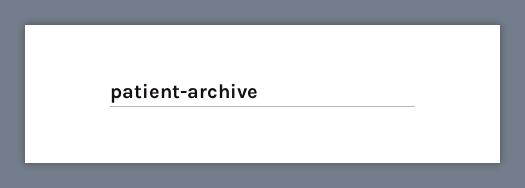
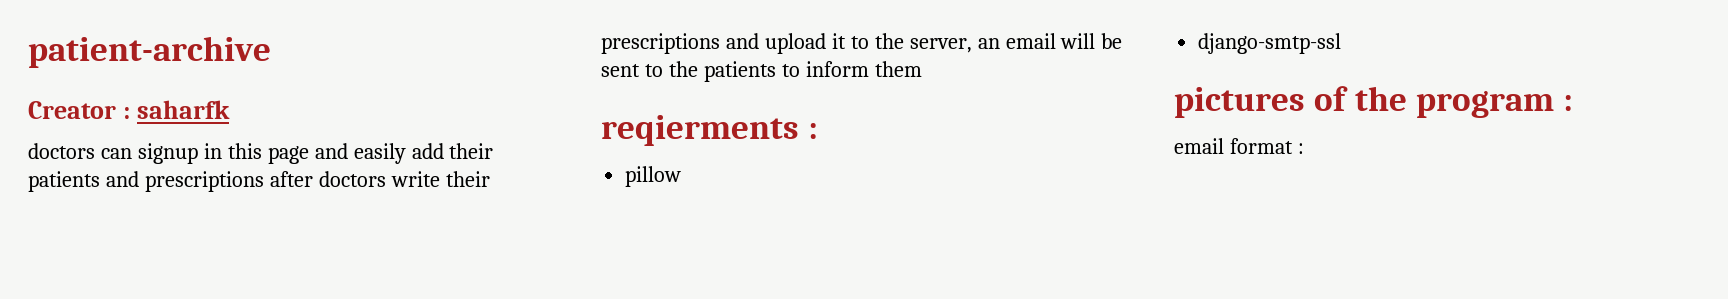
+ Creator : saharfk
+ doctors can signup in this page and easily add their patients and prescriptions after doctors write their prescriptions and upload it to the server, an email will be sent to the patients to inform them
+ reqierments :
+ pillow
+ django-smtp-ssl
+ pictures of the program :
+ email format :

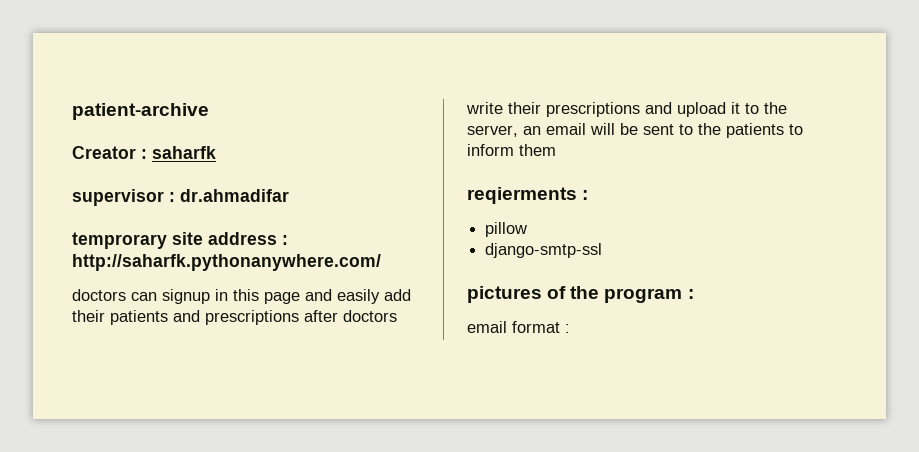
+ supervisor : dr.ahmadifar
+ temprorary site address : http://saharfk.pythonanywhere.com/

